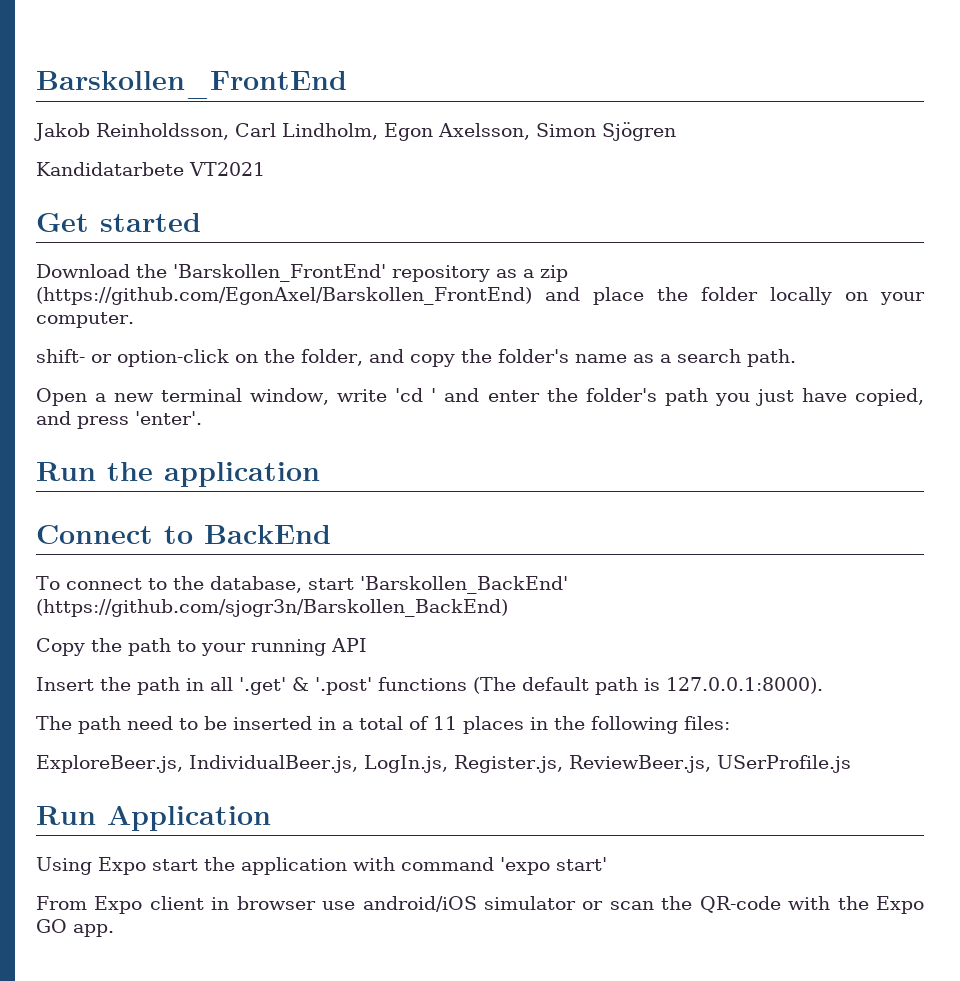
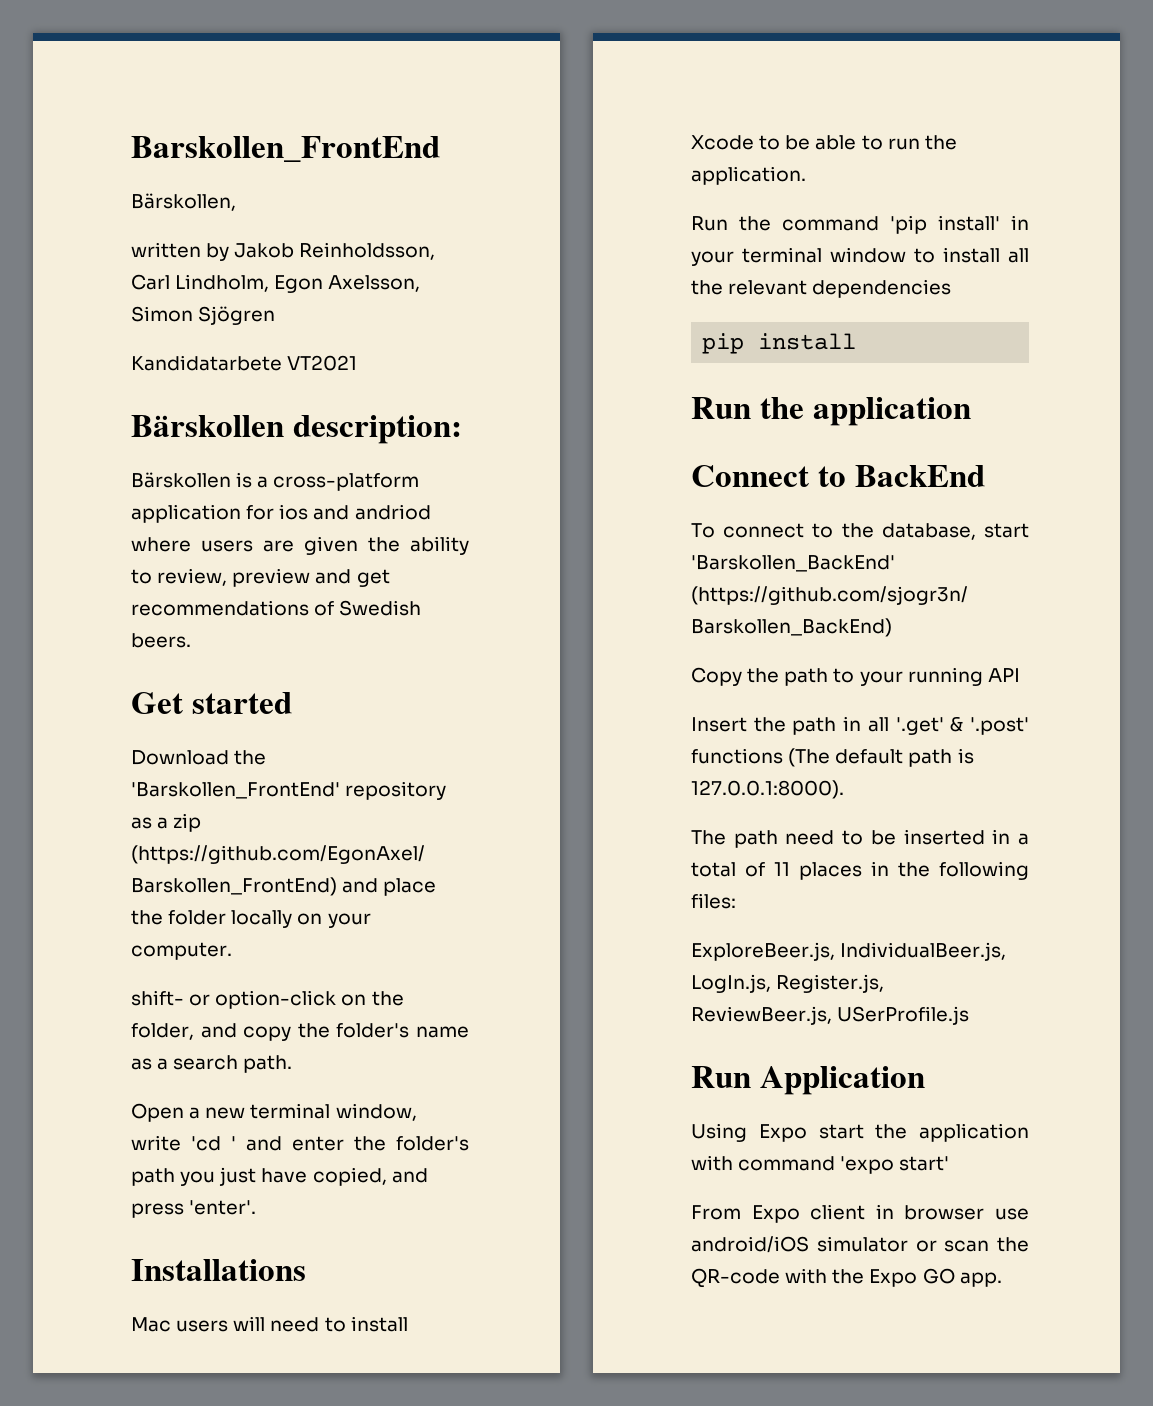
- Jakob Reinholdsson, Carl Lindholm, Egon Axelsson, Simon Sjögren
+ Bärskollen,
+ written by Jakob Reinholdsson, Carl Lindholm, Egon Axelsson, Simon Sjögren
+ Bärskollen description:
+ Bärskollen is a cross-platform application for ios and andriod where users are given the ability to review, preview and get recommendations of Swedish beers.
+ Installations
+ Mac users will need to install Xcode to be able to run the application.
+ Run the command 'pip install' in your terminal window to install all the relevant dependencies
+ pip install

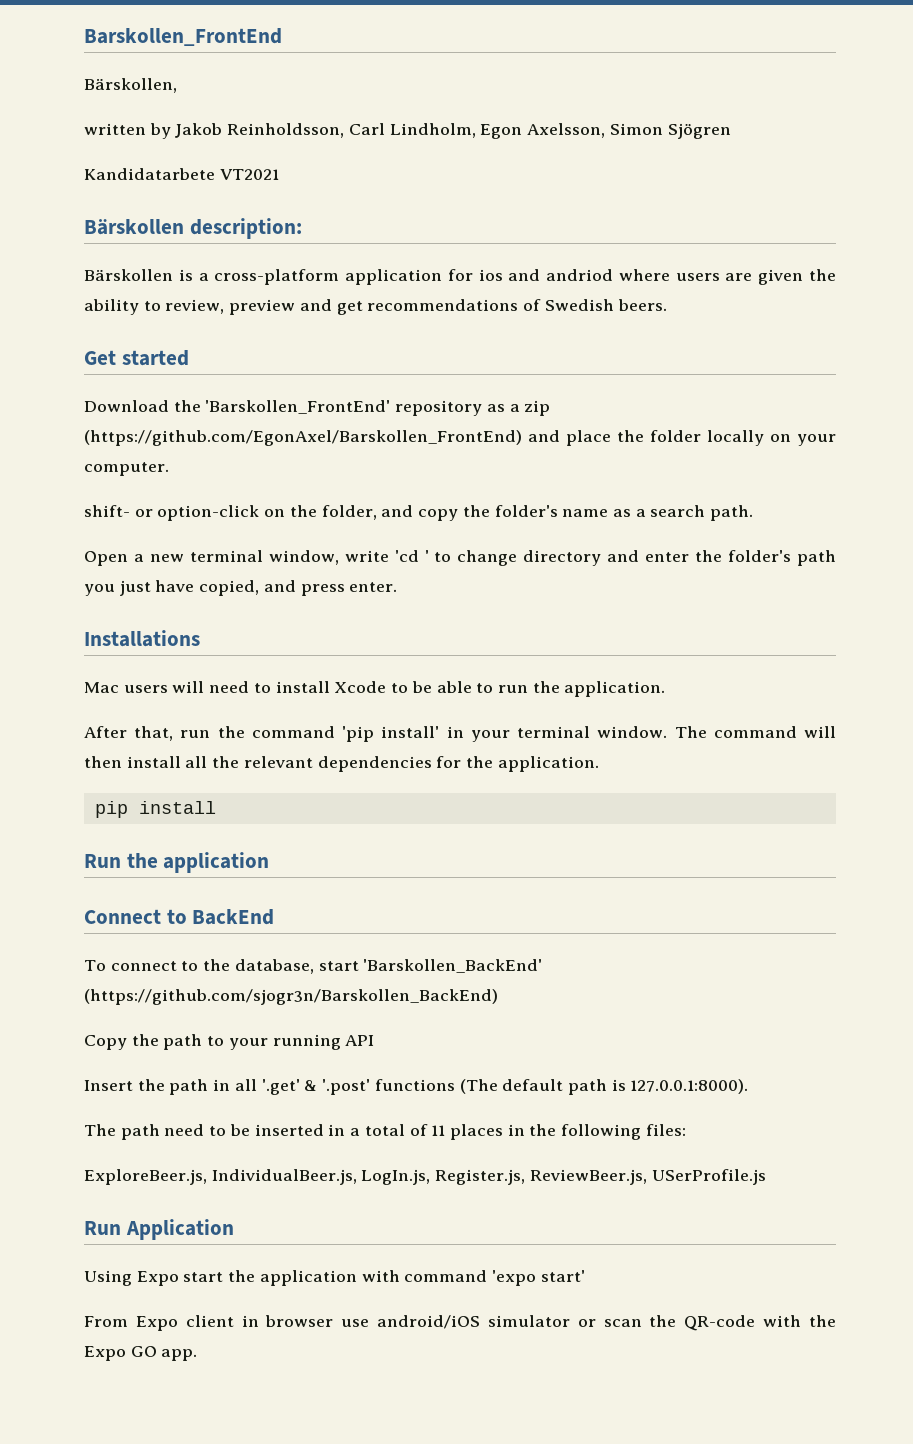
- Open a new terminal window, write 'cd ' and enter the folder's path you just have copied, and press 'enter'.
+ Open a new terminal window, write 'cd ' to change directory and enter the folder's path you just have copied, and press enter.
- Run the command 'pip install' in your terminal window to install all the relevant dependencies
+ After that, run the command 'pip install' in your terminal window. The command will then install all the relevant dependencies for the application.

